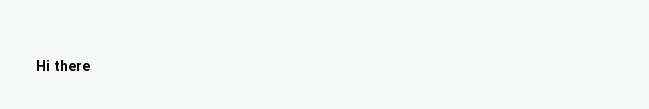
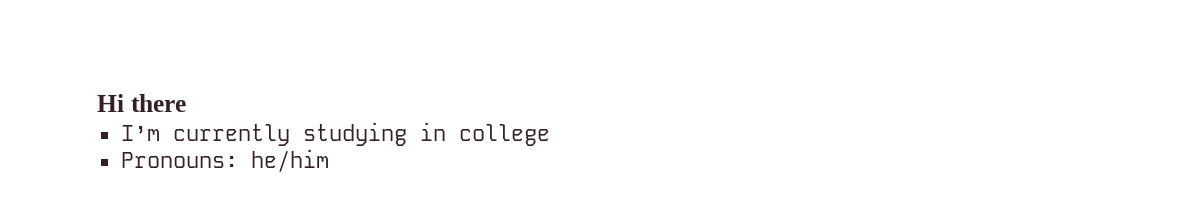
+ I’m currently studying in college
+ Pronouns: he/him

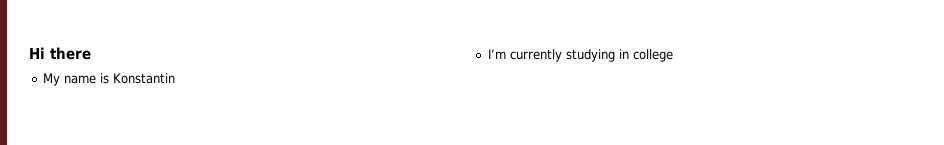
+ My name is Konstantin
- Pronouns: he/him

